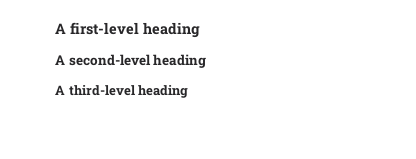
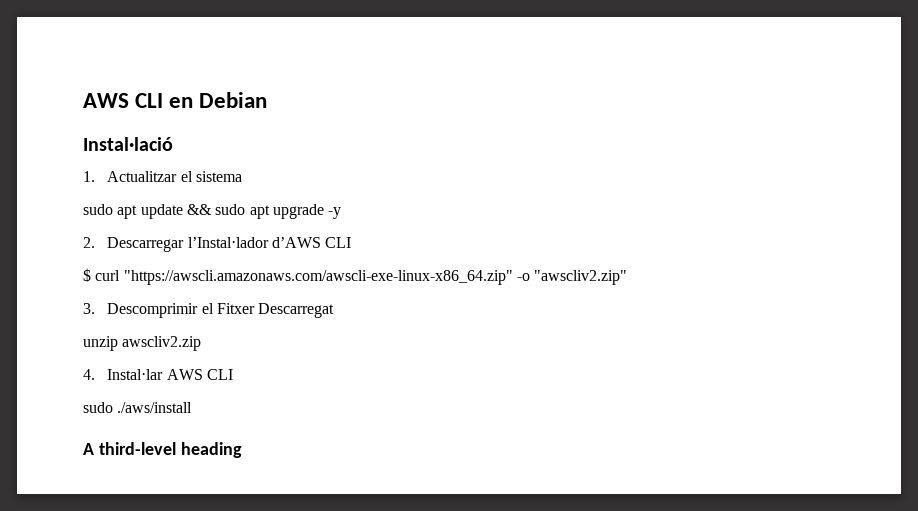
- A first-level heading
- A second-level heading
+ AWS CLI en Debian
+ Instal·lació
+ 1. Actualitzar el sistema
+ sudo apt update && sudo apt upgrade -y
+ 2. Descarregar l’Instal·lador d’AWS CLI
+ $ curl "https://awscli.amazonaws.com/awscli-exe-linux-x86_64.zip" -o "awscliv2.zip"
+ 3. Descomprimir el Fitxer Descarregat
+ unzip awscliv2.zip
+ 4. Instal·lar AWS CLI
+ sudo ./aws/install

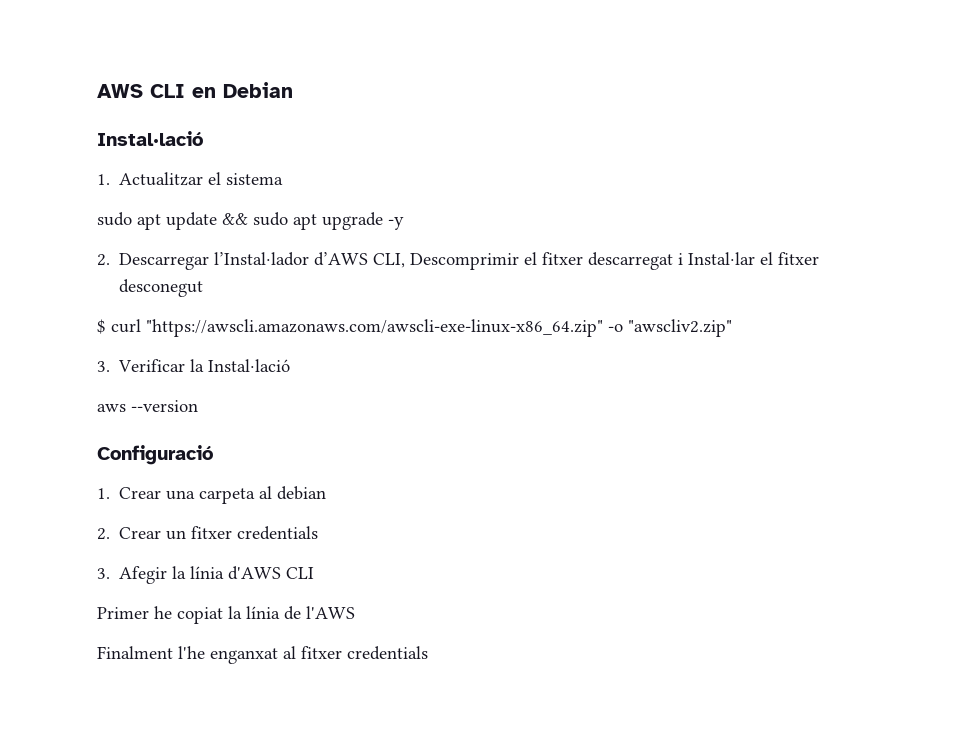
- 2. Descarregar l’Instal·lador d’AWS CLI
+ 2. Descarregar l’Instal·lador d’AWS CLI, Descomprimir el fitxer descarregat i Instal·lar el fitxer desconegut
- 3. Descomprimir el Fitxer Descarregat
- unzip awscliv2.zip
- 4. Instal·lar AWS CLI
- sudo ./aws/install
- A third-level heading
+ 3. Verificar la Instal·lació
+ aws --version
+ Configuració
+ 1. Crear una carpeta al debian
+ 2. Crear un fitxer credentials
+ 3. Afegir la línia d'AWS CLI
+ Primer he copiat la línia de l'AWS
+ Finalment l'he enganxat al fitxer credentials

